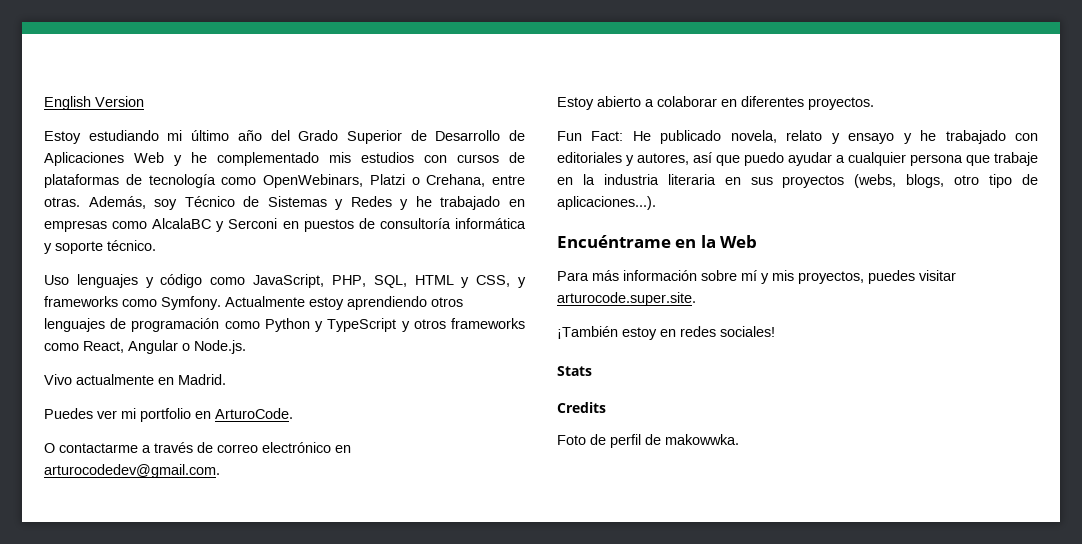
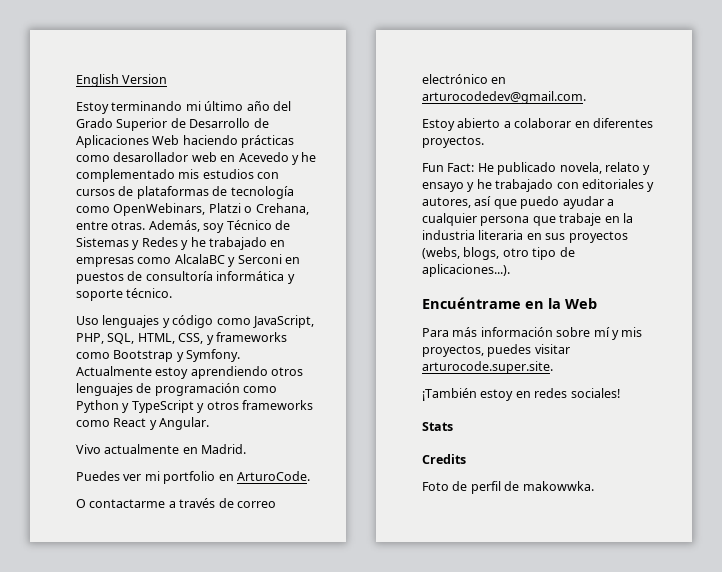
- Estoy estudiando mi último año del Grado Superior de Desarrollo de Aplicaciones Web y he complementado mis estudios con cursos de plataformas de tecnología como OpenWebinars, Platzi o Crehana, entre otras.
+ Estoy terminando mi último año del Grado Superior de Desarrollo de Aplicaciones Web haciendo prácticas como desarollador web en Acevedo y he complementado mis estudios con cursos de plataformas de tecnología como OpenWebinars, Platzi o Crehana, entre otras.
- Uso lenguajes y código como JavaScript, PHP, SQL, HTML y CSS, y frameworks como Symfony.
+ Uso lenguajes y código como JavaScript, PHP, SQL, HTML, CSS, y frameworks como Bootstrap y Symfony.
- Actualmente estoy aprendiendo otros lenguajes de programación como Python y TypeScript y otros frameworks como React, Angular o Node.js.
+ Actualmente estoy aprendiendo otros lenguajes de programación como Python y TypeScript y otros frameworks como React y Angular.

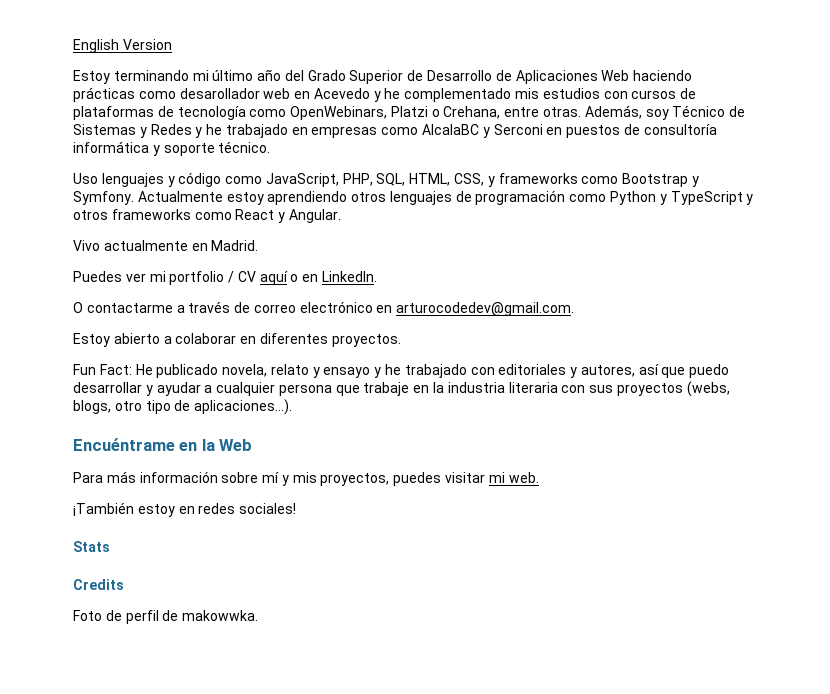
- Puedes ver mi portfolio en ArturoCode.
+ Puedes ver mi portfolio / CV aquí o en LinkedIn.
- Fun Fact: He publicado novela, relato y ensayo y he trabajado con editoriales y autores, así que puedo ayudar a cualquier persona que trabaje en la industria literaria en sus proyectos (webs, blogs, otro tipo de aplicaciones...).
+ Fun Fact: He publicado novela, relato y ensayo y he trabajado con editoriales y autores, así que puedo desarrollar y ayudar a cualquier persona que trabaje en la industria literaria con sus proyectos (webs, blogs, otro tipo de aplicaciones...).
- Para más información sobre mí y mis proyectos, puedes visitar arturocode.super.site.
+ Para más información sobre mí y mis proyectos, puedes visitar mi web.

